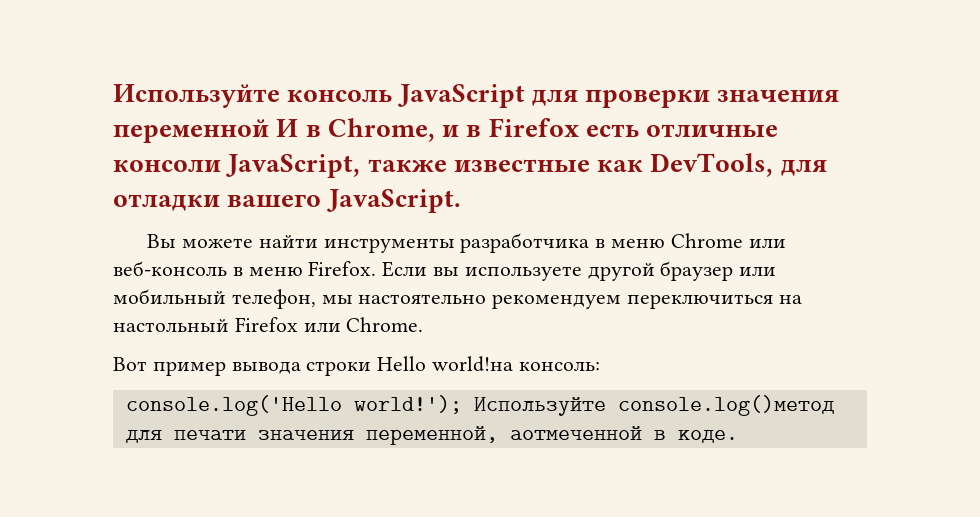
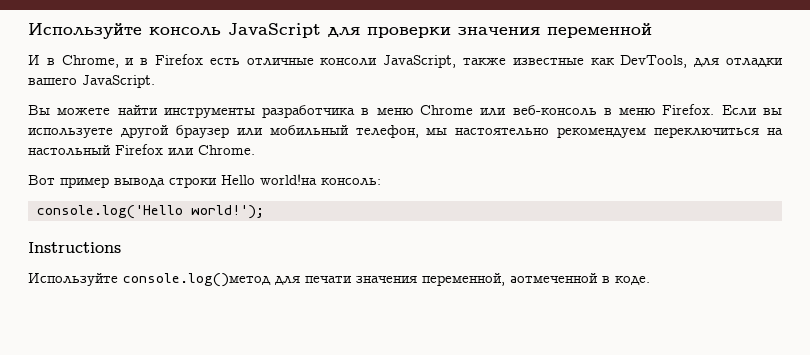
- Используйте консоль JavaScript для проверки значения переменной И в Chrome, и в Firefox есть отличные консоли JavaScript, также известные как DevTools, для отладки вашего JavaScript.
+ Используйте консоль JavaScript для проверки значения переменной
+ И в Chrome, и в Firefox есть отличные консоли JavaScript, также известные как DevTools, для отладки вашего JavaScript.
- console.log('Hello world!'); Используйте console.log()метод для печати значения переменной, aотмеченной в коде.
+ console.log('Hello world!');
+ Instructions
+ Используйте console.log()метод для печати значения переменной, aотмеченной в коде.

